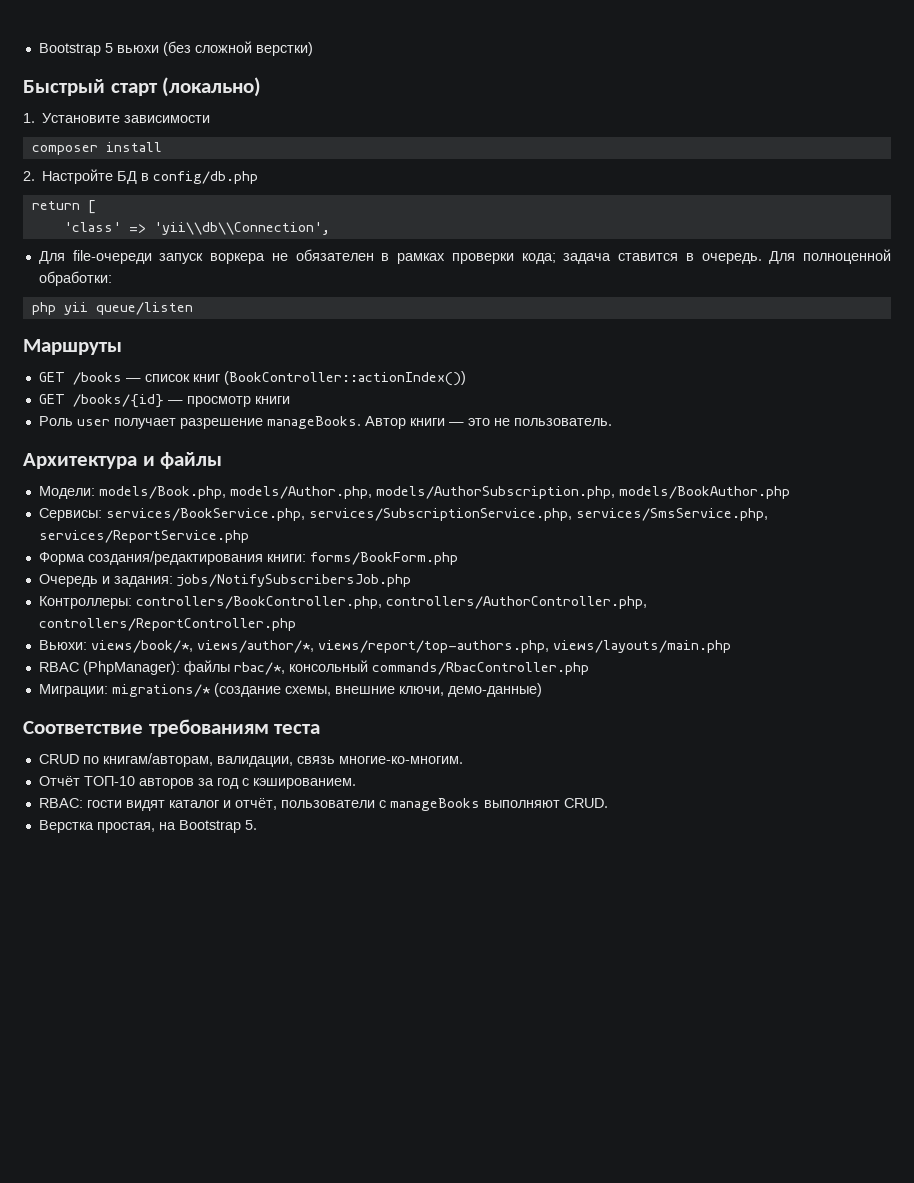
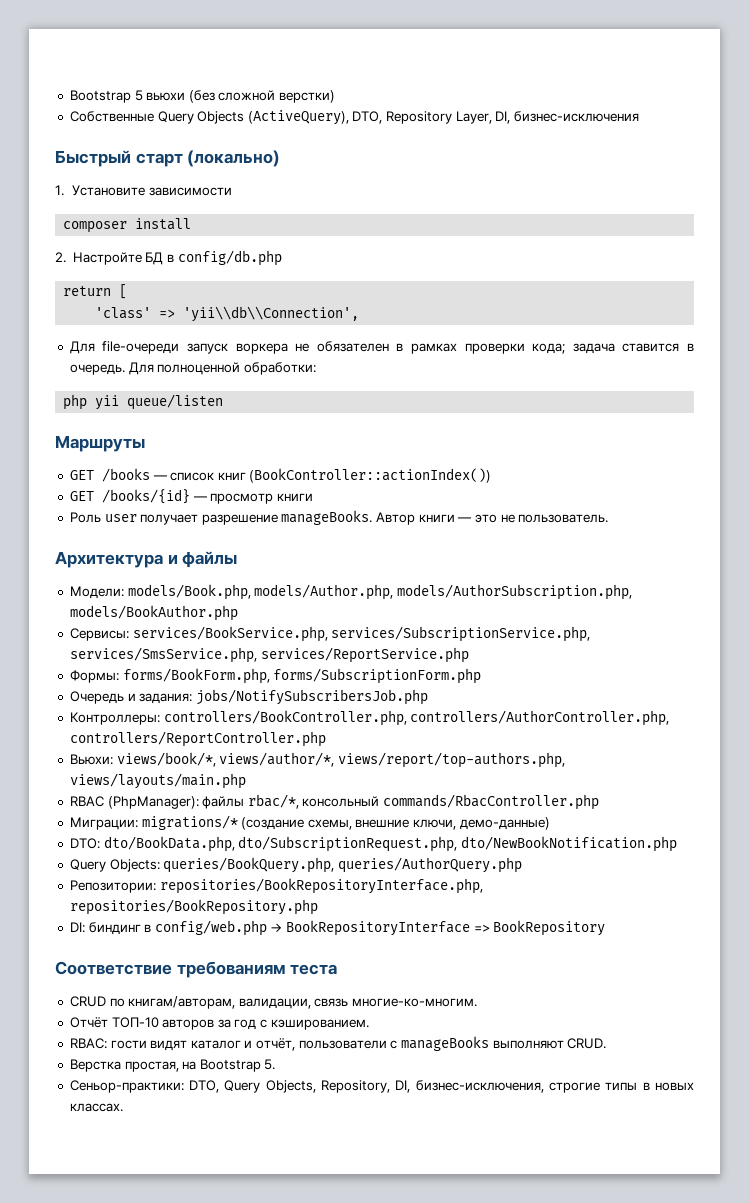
+ Собственные Query Objects (ActiveQuery), DTO, Repository Layer, DI, бизнес‑исключения
- Форма создания/редактирования книги: forms/BookForm.php
+ Формы: forms/BookForm.php, forms/SubscriptionForm.php
+ DTO: dto/BookData.php, dto/SubscriptionRequest.php, dto/NewBookNotification.php
+ Query Objects: queries/BookQuery.php, queries/AuthorQuery.php
+ Репозитории: repositories/BookRepositoryInterface.php, repositories/BookRepository.php
+ DI: биндинг в config/web.php → BookRepositoryInterface => BookRepository
+ Сеньор‑практики: DTO, Query Objects, Repository, DI, бизнес‑исключения, строгие типы в новых классах.

